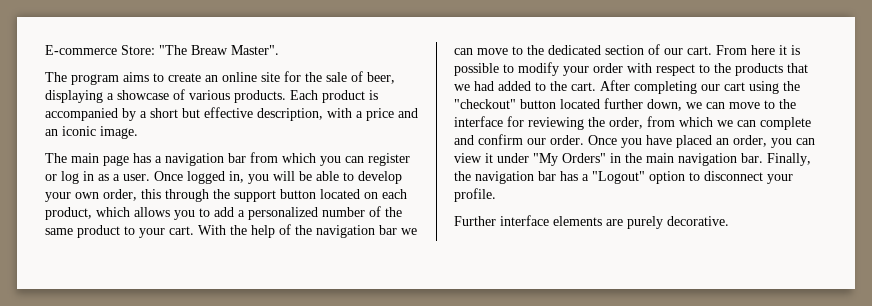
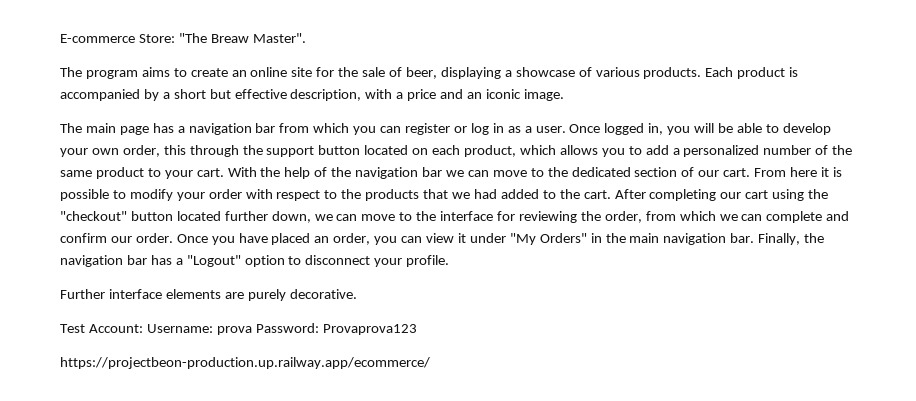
+ Test Account: Username: prova Password: Provaprova123
+ https://projectbeon-production.up.railway.app/ecommerce/

